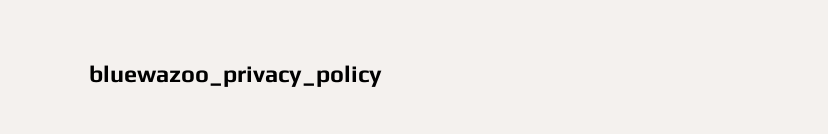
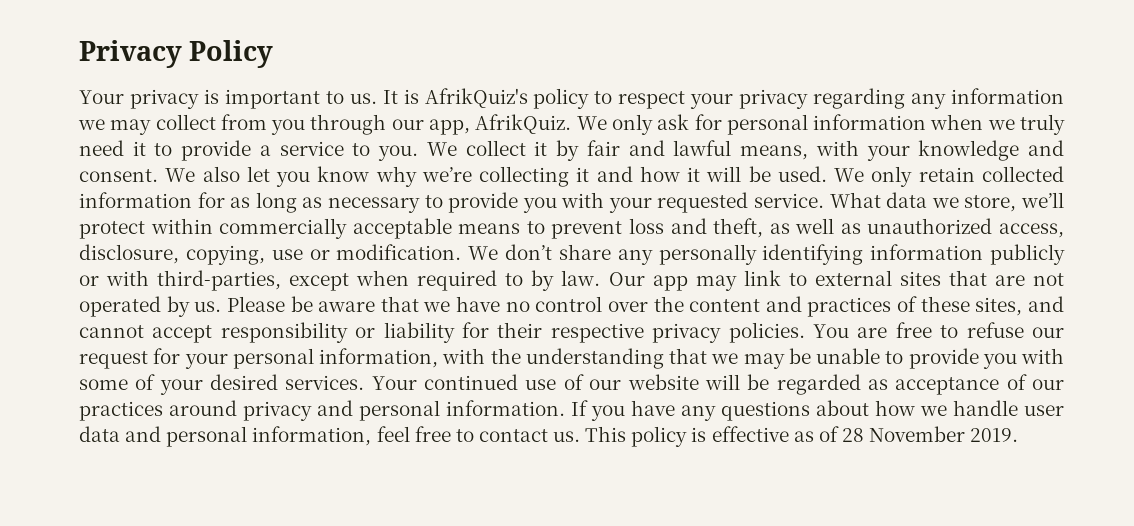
- bluewazoo_privacy_policy
+ Privacy Policy
+ Your privacy is important to us. It is AfrikQuiz's policy to respect your privacy regarding any information we may collect from you through our app, AfrikQuiz. We only ask for personal information when we truly need it to provide a service to you. We collect it by fair and lawful means, with your knowledge and consent. We also let you know why we’re collecting it and how it will be used. We only retain collected information for as long as necessary to provide you with your requested service. What data we store, we’ll protect within commercially acceptable means to prevent loss and theft, as well as unauthorized access, disclosure, copying, use or modification. We don’t share any personally identifying information publicly or with third-parties, except when required to by law. Our app may link to external sites that are not operated by us. Please be aware that we have no control over the content and practices of these sites, and cannot accept responsibility or liability for their respective privacy policies. You are free to refuse our request for your personal information, with the understanding that we may be unable to provide you with some of your desired services. Your continued use of our website will be regarded as acceptance of our practices around privacy and personal information. If you have any questions about how we handle user data and personal information, feel free to contact us. This policy is effective as of 28 November 2019.

